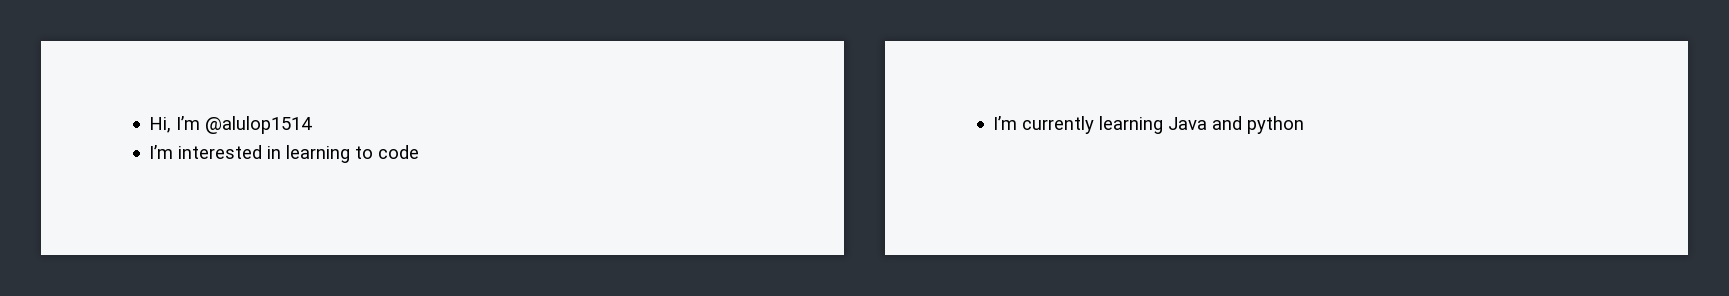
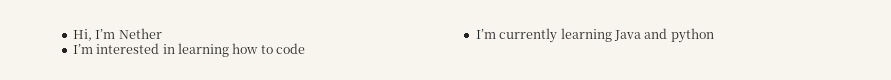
- Hi, I’m @alulop1514
+ Hi, I’m Nether
- I’m interested in learning to code
+ I’m interested in learning how to code

